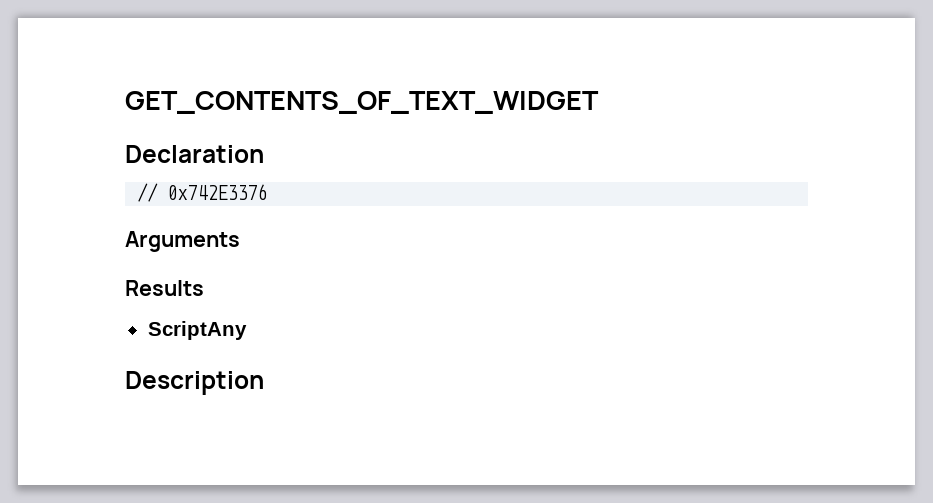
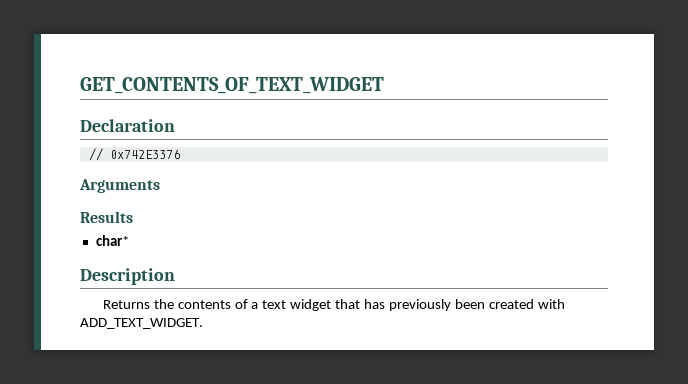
- ScriptAny
+ char*
+ Returns the contents of a text widget that has previously been created with ADD_TEXT_WIDGET.

